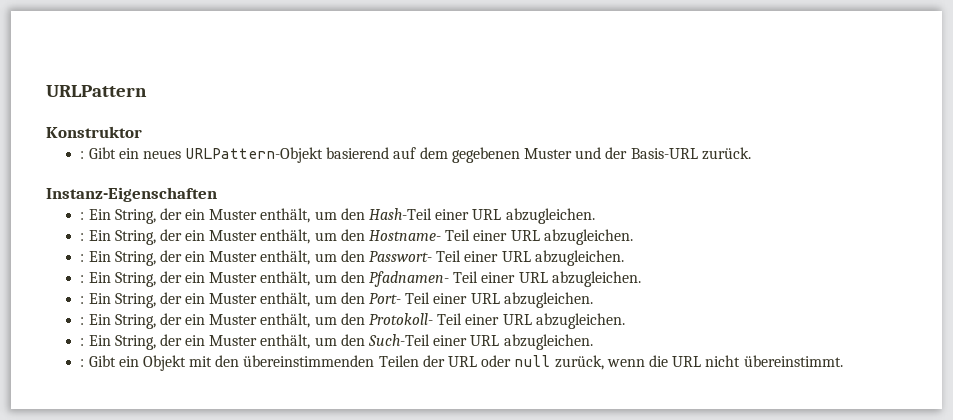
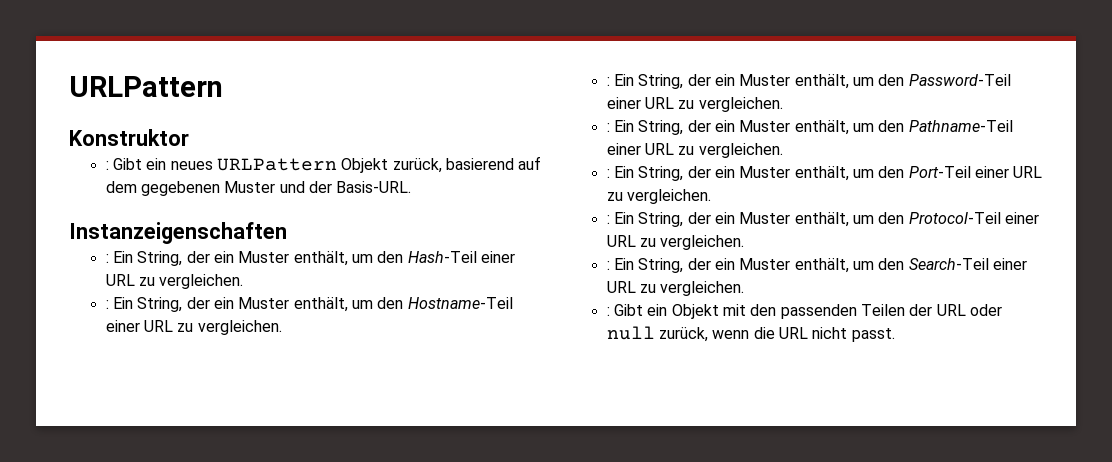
- : Gibt ein neues URLPattern-Objekt basierend auf dem gegebenen Muster und der Basis-URL zurück.
- Instanz-Eigenschaften
+ : Gibt ein neues URLPattern Objekt zurück, basierend auf dem gegebenen Muster und der Basis-URL.
+ Instanzeigenschaften
- : Ein String, der ein Muster enthält, um den Hash-Teil einer URL abzugleichen.
- : Ein String, der ein Muster enthält, um den Hostname- Teil einer URL abzugleichen.
- : Ein String, der ein Muster enthält, um den Passwort- Teil einer URL abzugleichen.
- : Ein String, der ein Muster enthält, um den Pfadnamen- Teil einer URL abzugleichen.
- : Ein String, der ein Muster enthält, um den Port- Teil einer URL abzugleichen.
- : Ein String, der ein Muster enthält, um den Protokoll- Teil einer URL abzugleichen.
- : Ein String, der ein Muster enthält, um den Such-Teil einer URL abzugleichen.
+ : Ein String, der ein Muster enthält, um den Hash-Teil einer URL zu vergleichen.
+ : Ein String, der ein Muster enthält, um den Hostname-Teil einer URL zu vergleichen.
+ : Ein String, der ein Muster enthält, um den Password-Teil einer URL zu vergleichen.
+ : Ein String, der ein Muster enthält, um den Pathname-Teil einer URL zu vergleichen.
+ : Ein String, der ein Muster enthält, um den Port-Teil einer URL zu vergleichen.
+ : Ein String, der ein Muster enthält, um den Protocol-Teil einer URL zu vergleichen.
+ : Ein String, der ein Muster enthält, um den Search-Teil einer URL zu vergleichen.
- : Gibt ein Objekt mit den übereinstimmenden Teilen der URL oder null zurück, wenn die URL nicht übereinstimmt.
+ : Gibt ein Objekt mit den passenden Teilen der URL oder null zurück, wenn die URL nicht passt.

